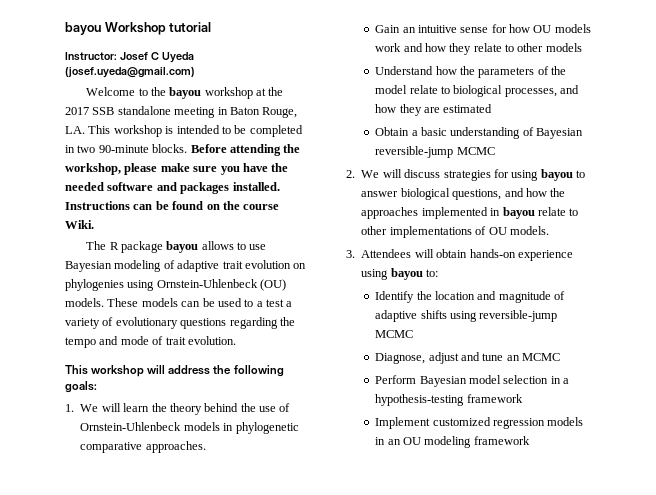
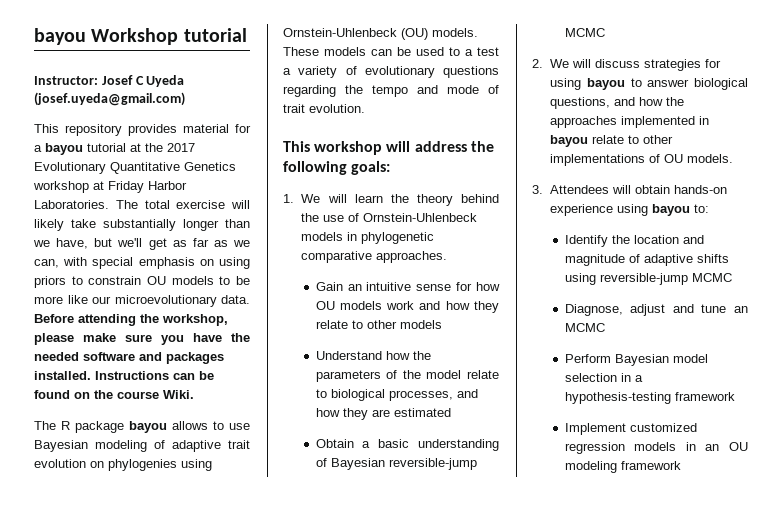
- Welcome to the bayou workshop at the 2017 SSB standalone meeting in Baton Rouge, LA. This workshop is intended to be completed in two 90-minute blocks.
+ This repository provides material for a bayou tutorial at the 2017 Evolutionary Quantitative Genetics workshop at Friday Harbor Laboratories. The total exercise will likely take substantially longer than we have, but we'll get as far as we can, with special emphasis on using priors to constrain OU models to be more like our microevolutionary data.

